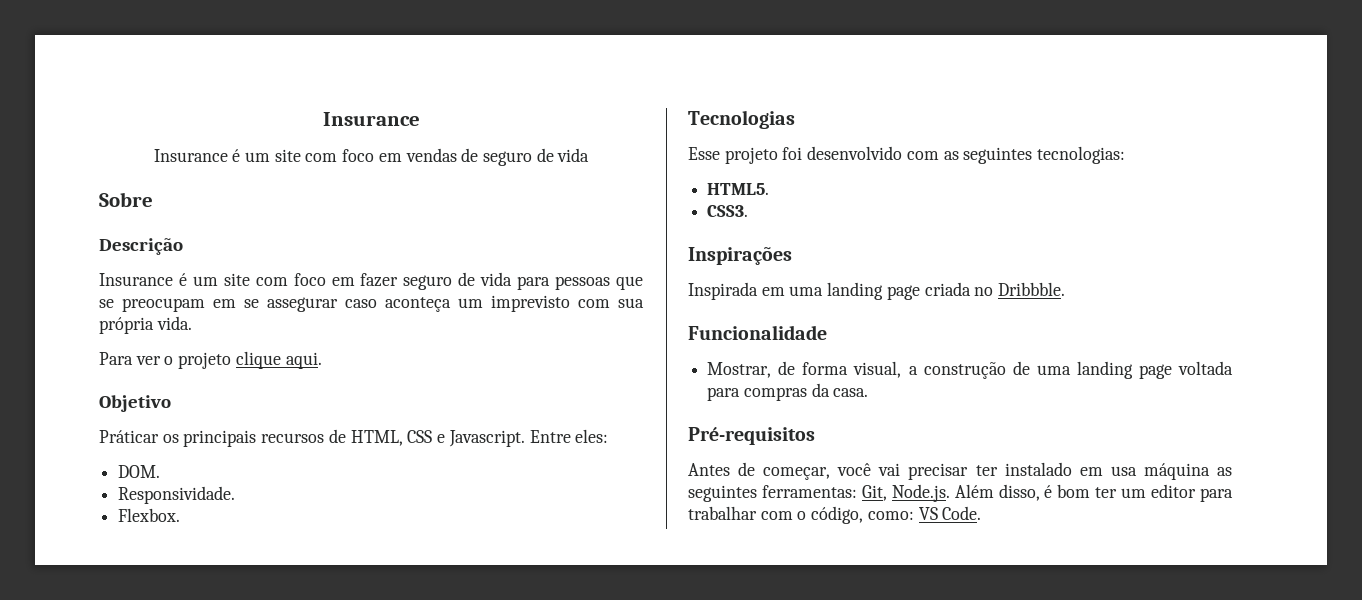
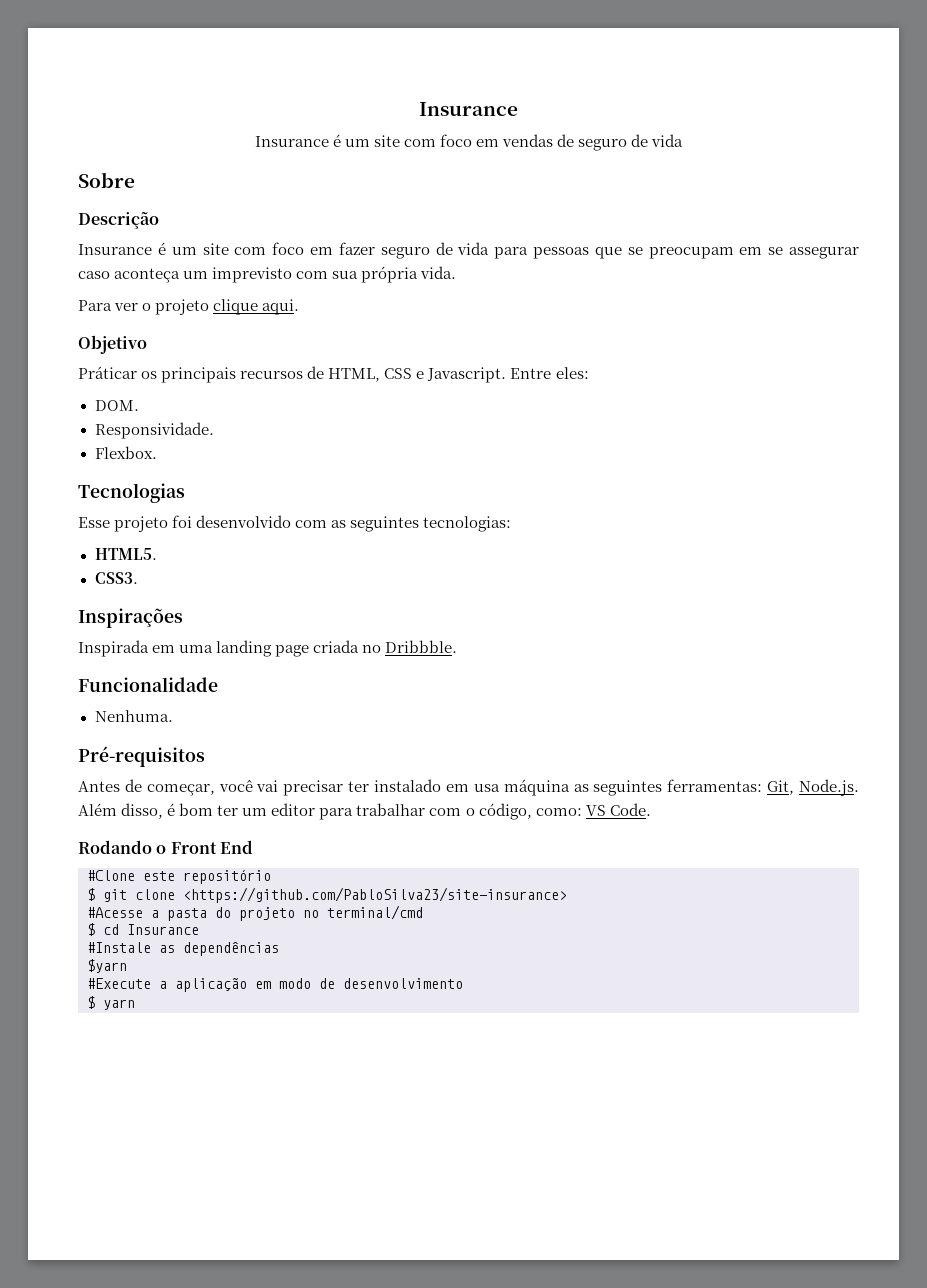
- Mostrar, de forma visual, a construção de uma landing page voltada para compras da casa.
+ Nenhuma.
+ Rodando o Front End
+ #Clone este repositório
+ $ git clone <https://github.com/PabloSilva23/site-insurance>
+ #Acesse a pasta do projeto no terminal/cmd
+ $ cd Insurance
+ #Instale as dependências
+ $yarn
+ #Execute a aplicação em modo de desenvolvimento
+ $ yarn

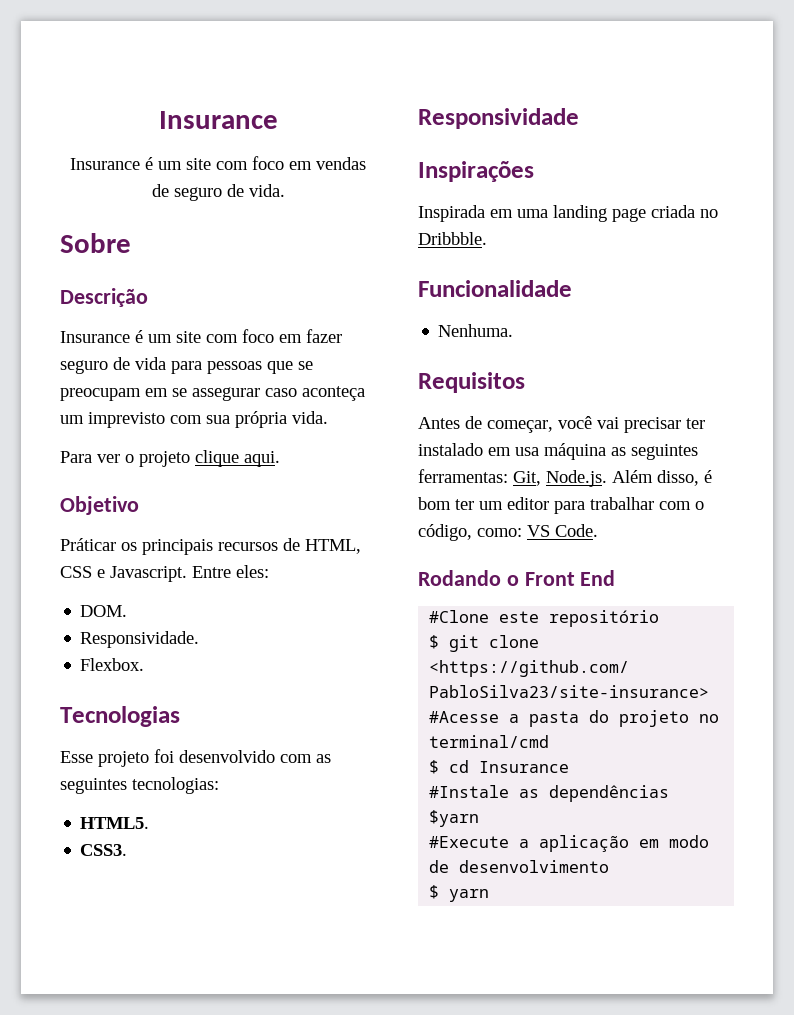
- Insurance é um site com foco em vendas de seguro de vida
+ Insurance é um site com foco em vendas de seguro de vida.
+ Responsividade
- Pré-requisitos
+ Requisitos

